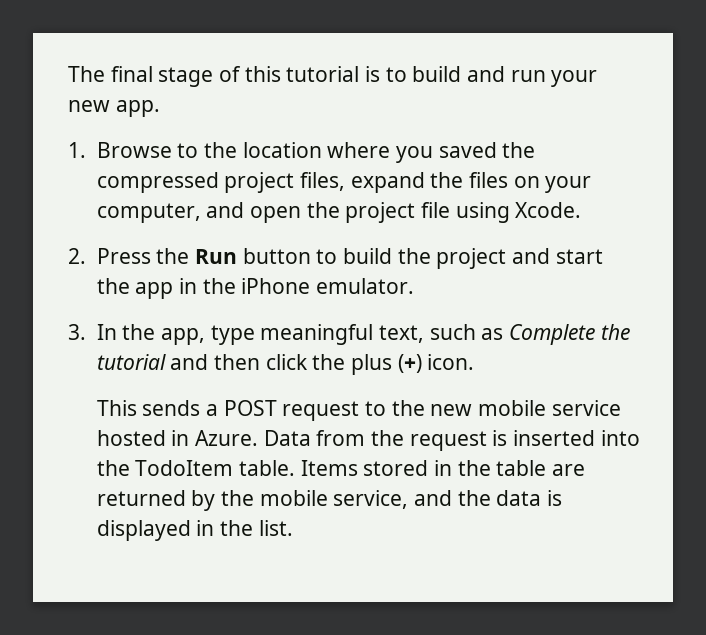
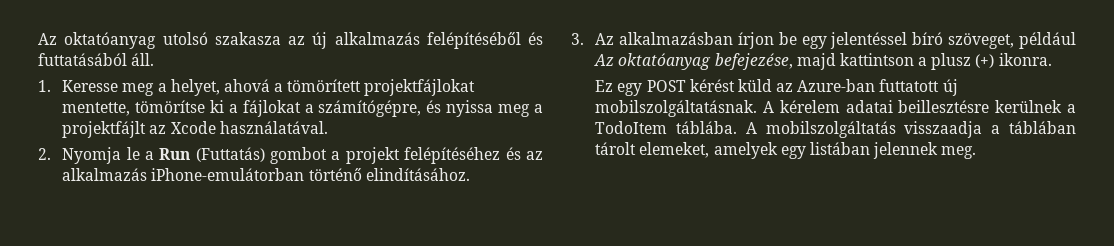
- The final stage of this tutorial is to build and run your new app.
- 1. Browse to the location where you saved the compressed project files, expand the files on your computer, and open the project file using Xcode.
- 2. Press the Run button to build the project and start the app in the iPhone emulator.
- 3. In the app, type meaningful text, such as Complete the tutorial and then click the plus (+) icon.
- This sends a POST request to the new mobile service hosted in Azure. Data from the request is inserted into the TodoItem table. Items stored in the table are returned by the mobile service, and the data is displayed in the list.
+ Az oktatóanyag utolsó szakasza az új alkalmazás felépítéséből és futtatásából áll.
+ 1. Keresse meg a helyet, ahová a tömörített projektfájlokat mentette, tömörítse ki a fájlokat a számítógépre, és nyissa meg a projektfájlt az Xcode használatával.
+ 2. Nyomja le a Run (Futtatás) gombot a projekt felépítéséhez és az alkalmazás iPhone-emulátorban történő elindításához.
+ 3. Az alkalmazásban írjon be egy jelentéssel bíró szöveget, például Az oktatóanyag befejezése, majd kattintson a plusz (+) ikonra.
+ Ez egy POST kérést küld az Azure-ban futtatott új mobilszolgáltatásnak. A kérelem adatai beillesztésre kerülnek a TodoItem táblába. A mobilszolgáltatás visszaadja a táblában tárolt elemeket, amelyek egy listában jelennek meg.

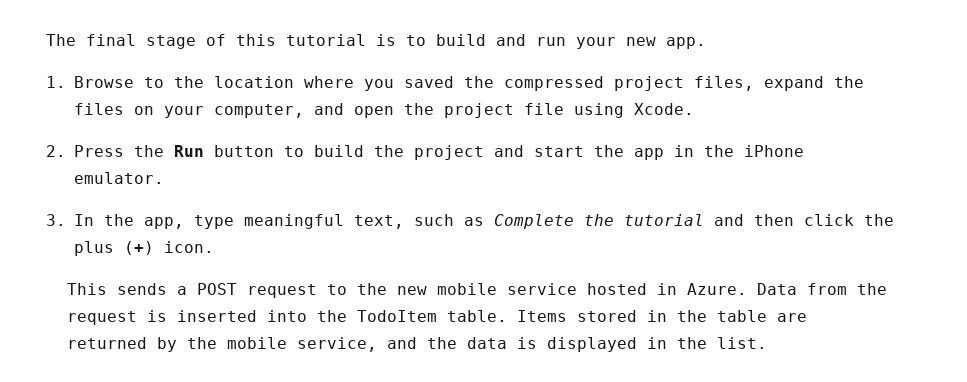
- Az oktatóanyag utolsó szakasza az új alkalmazás felépítéséből és futtatásából áll.
- 1. Keresse meg a helyet, ahová a tömörített projektfájlokat mentette, tömörítse ki a fájlokat a számítógépre, és nyissa meg a projektfájlt az Xcode használatával.
- 2. Nyomja le a Run (Futtatás) gombot a projekt felépítéséhez és az alkalmazás iPhone-emulátorban történő elindításához.
- 3. Az alkalmazásban írjon be egy jelentéssel bíró szöveget, például Az oktatóanyag befejezése, majd kattintson a plusz (+) ikonra.
- Ez egy POST kérést küld az Azure-ban futtatott új mobilszolgáltatásnak. A kérelem adatai beillesztésre kerülnek a TodoItem táblába. A mobilszolgáltatás visszaadja a táblában tárolt elemeket, amelyek egy listában jelennek meg.
+ The final stage of this tutorial is to build and run your new app.
+ 1. Browse to the location where you saved the compressed project files, expand the files on your computer, and open the project file using Xcode.
+ 2. Press the Run button to build the project and start the app in the iPhone emulator.
+ 3. In the app, type meaningful text, such as Complete the tutorial and then click the plus (+) icon.
+ This sends a POST request to the new mobile service hosted in Azure. Data from the request is inserted into the TodoItem table. Items stored in the table are returned by the mobile service, and the data is displayed in the list.

